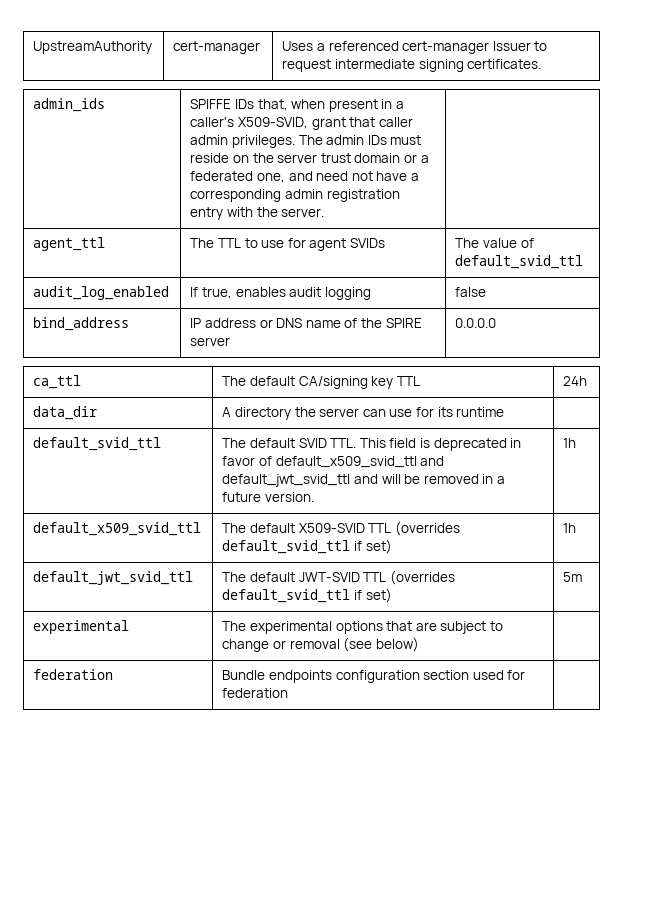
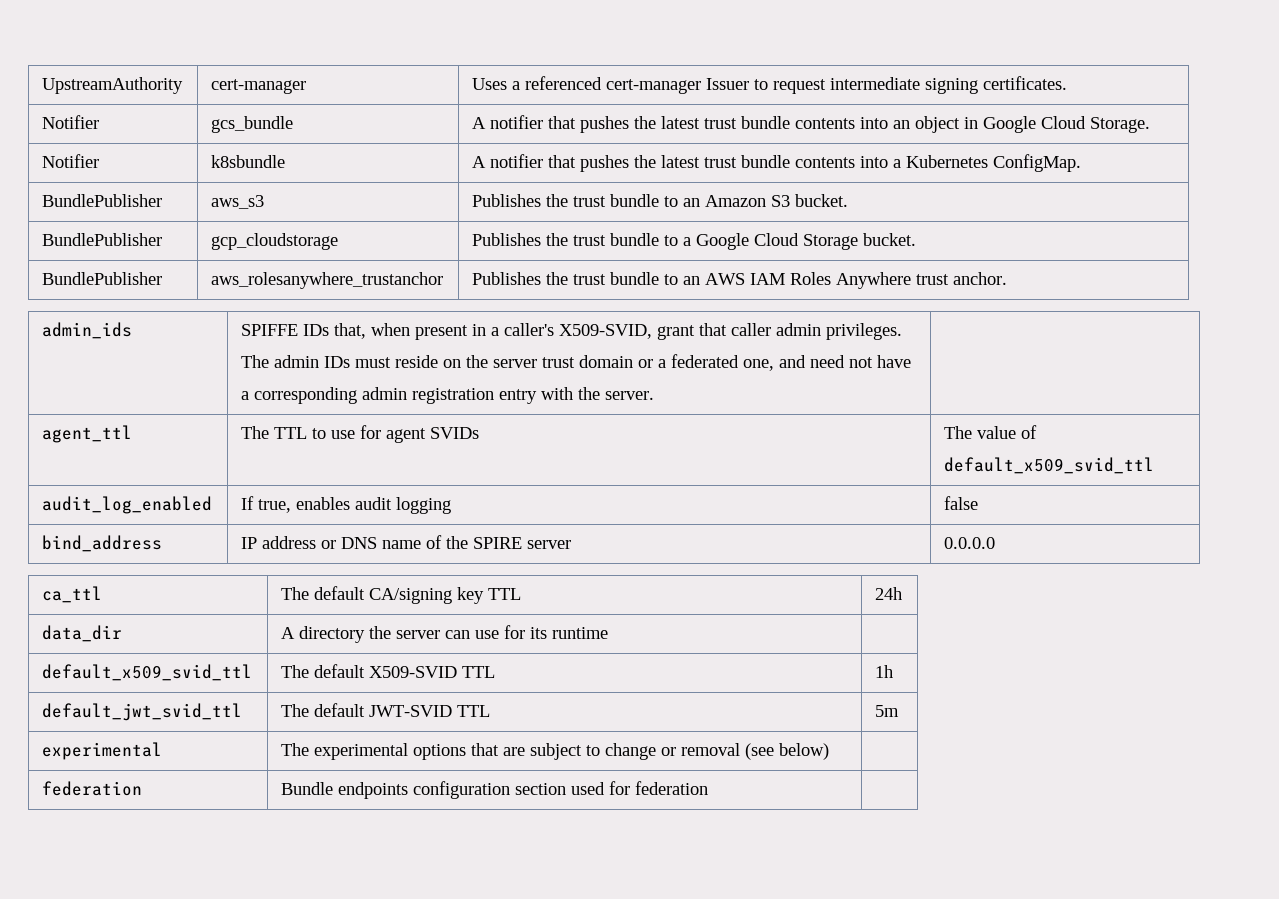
+ Notifier | gcs_bundle | A notifier that pushes the latest trust bundle contents into an object in Google Cloud Storage.
+ Notifier | k8sbundle | A notifier that pushes the latest trust bundle contents into a Kubernetes ConfigMap.
+ BundlePublisher | aws_s3 | Publishes the trust bundle to an Amazon S3 bucket.
+ BundlePublisher | gcp_cloudstorage | Publishes the trust bundle to a Google Cloud Storage bucket.
+ BundlePublisher | aws_rolesanywhere_trustanchor | Publishes the trust bundle to an AWS IAM Roles Anywhere trust anchor.
- agent_ttl | The TTL to use for agent SVIDs | The value of default_svid_ttl
+ agent_ttl | The TTL to use for agent SVIDs | The value of default_x509_svid_ttl
- default_svid_ttl | The default SVID TTL. This field is deprecated in favor of default_x509_svid_ttl and default_jwt_svid_ttl and will be removed in a future version. | 1h
- default_x509_svid_ttl | The default X509-SVID TTL (overrides default_svid_ttl if set) | 1h
+ default_x509_svid_ttl | The default X509-SVID TTL | 1h
- default_jwt_svid_ttl | The default JWT-SVID TTL (overrides default_svid_ttl if set) | 5m
+ default_jwt_svid_ttl | The default JWT-SVID TTL | 5m

